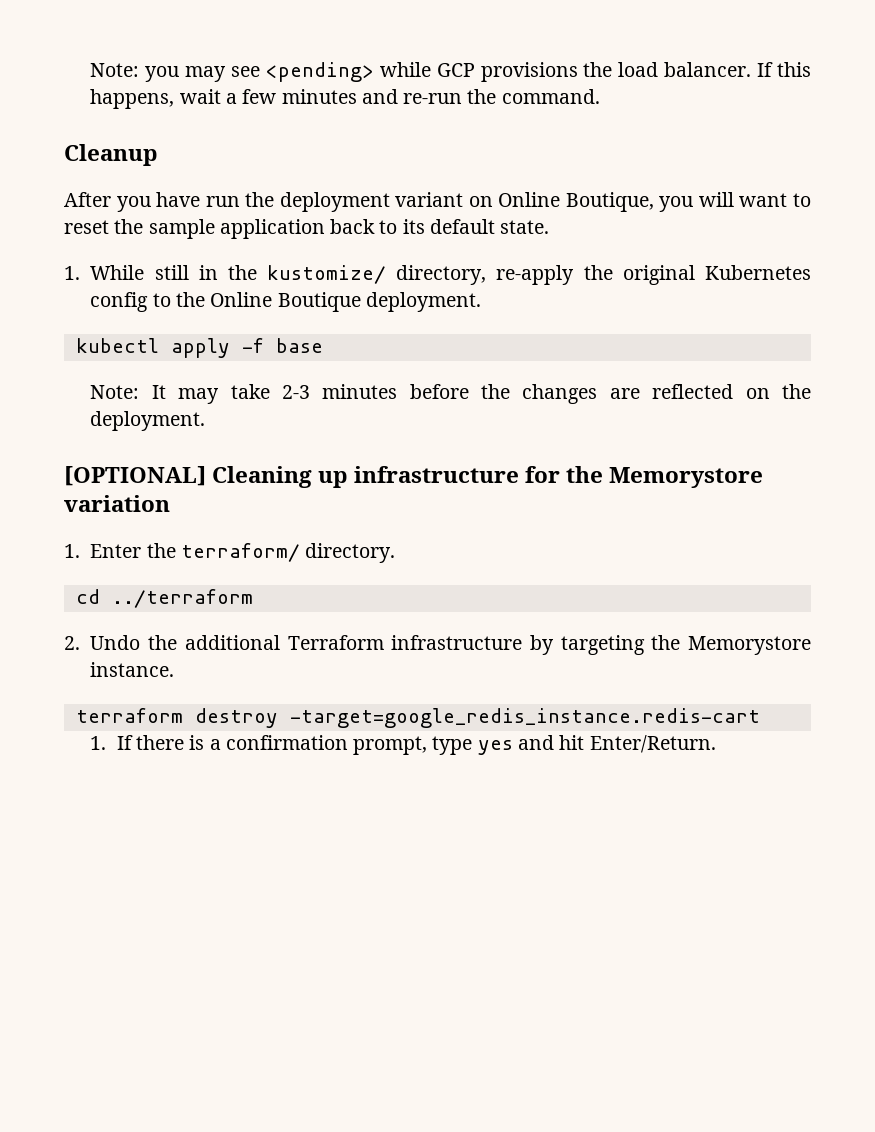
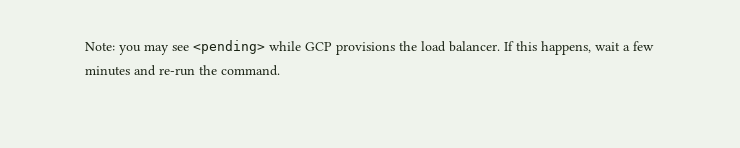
- Cleanup
- After you have run the deployment variant on Online Boutique, you will want to reset the sample application back to its default state.
- 1. While still in the kustomize/ directory, re-apply the original Kubernetes config to the Online Boutique deployment.
- kubectl apply -f base
- Note: It may take 2-3 minutes before the changes are reflected on the deployment.
- [OPTIONAL] Cleaning up infrastructure for the Memorystore variation
- 1. Enter the terraform/ directory.
- cd ../terraform
- 2. Undo the additional Terraform infrastructure by targeting the Memorystore instance.
- terraform destroy -target=google_redis_instance.redis-cart
- 1. If there is a confirmation prompt, type yes and hit Enter/Return.

